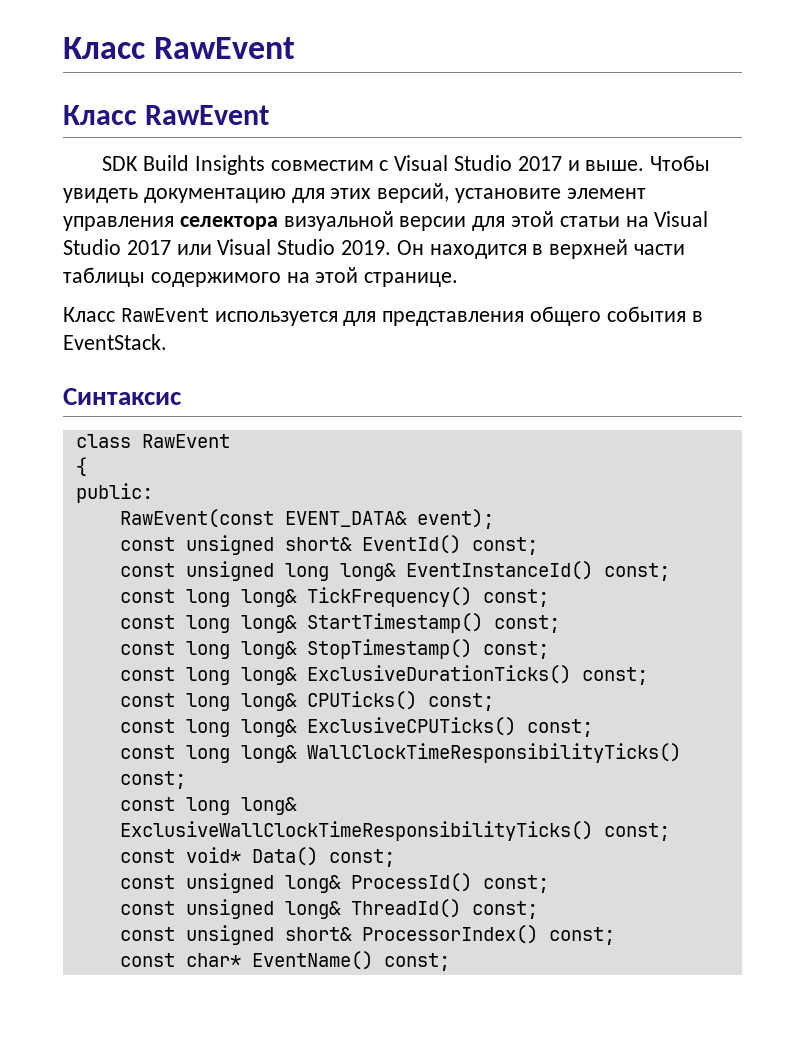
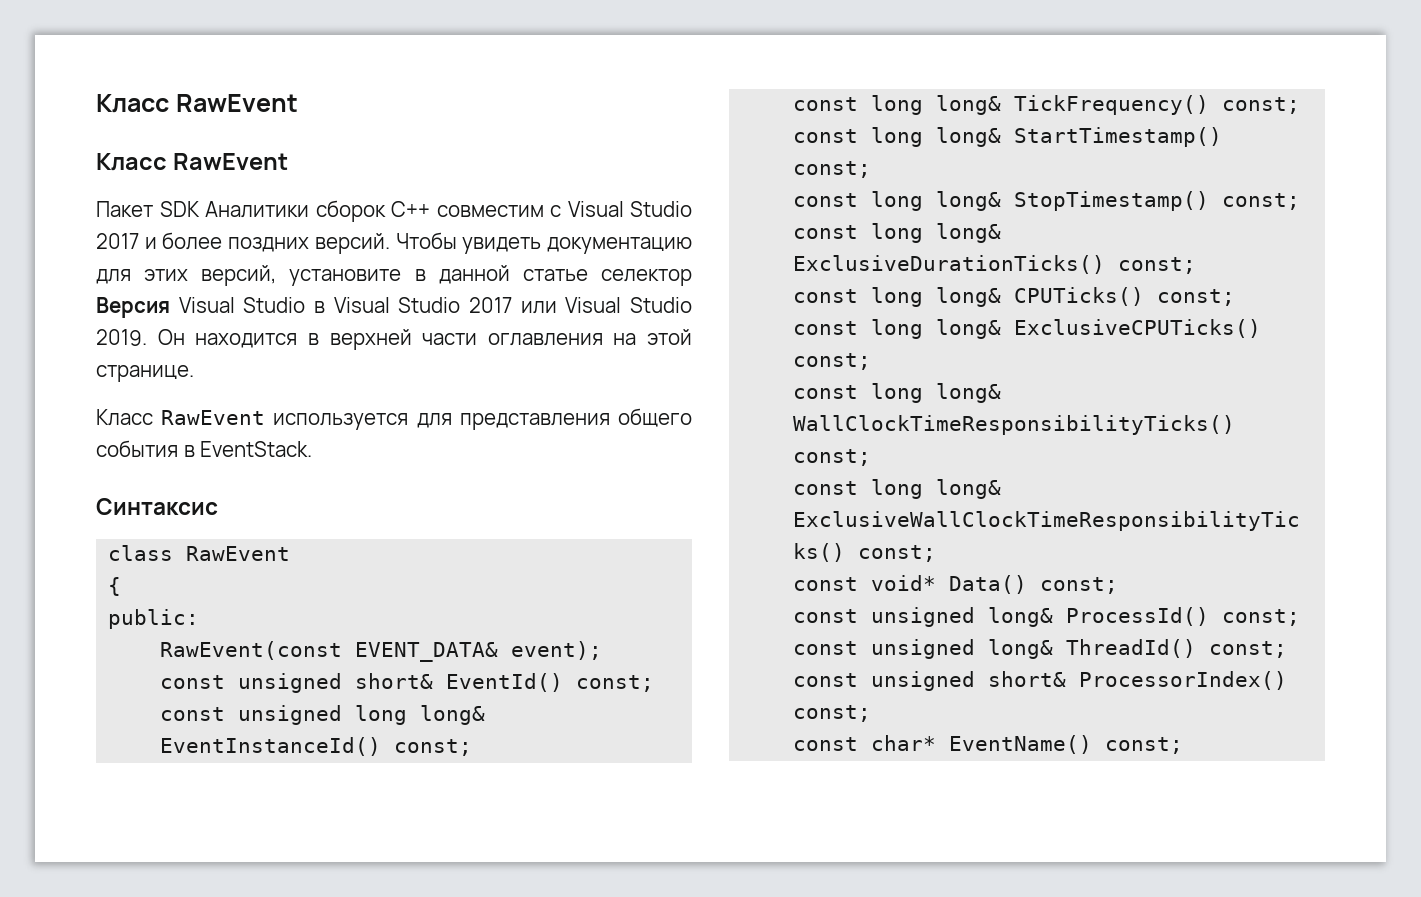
- SDK Build Insights совместим с Visual Studio 2017 и выше.
+ Пакет SDK Аналитики сборок С++ совместим с Visual Studio 2017 и более поздних версий.
- Чтобы увидеть документацию для этих версий, установите элемент управления селектора визуальной версии для этой статьи на Visual Studio 2017 или Visual Studio 2019.
+ Чтобы увидеть документацию для этих версий, установите в данной статье селектор Версия Visual Studio в Visual Studio 2017 или Visual Studio 2019.
- Он находится в верхней части таблицы содержимого на этой странице.
+ Он находится в верхней части оглавления на этой странице.

